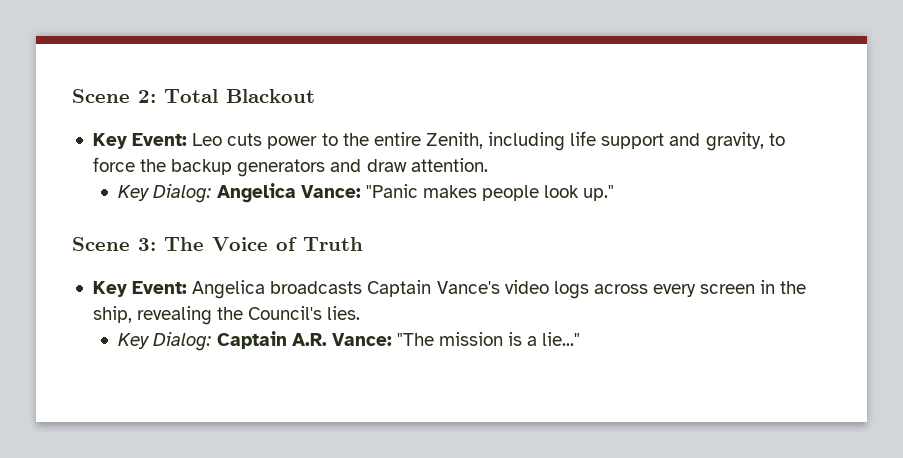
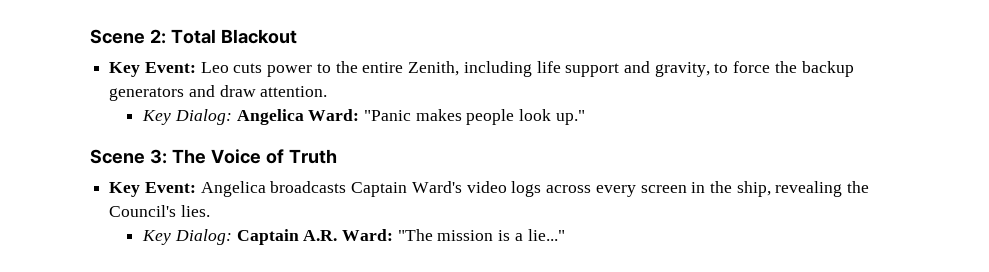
- Key Dialog: Angelica Vance: "Panic makes people look up."
+ Key Dialog: Angelica Ward: "Panic makes people look up."
- Key Event: Angelica broadcasts Captain Vance's video logs across every screen in the ship, revealing the Council's lies.
+ Key Event: Angelica broadcasts Captain Ward's video logs across every screen in the ship, revealing the Council's lies.
- Key Dialog: Captain A.R. Vance: "The mission is a lie..."
+ Key Dialog: Captain A.R. Ward: "The mission is a lie..."

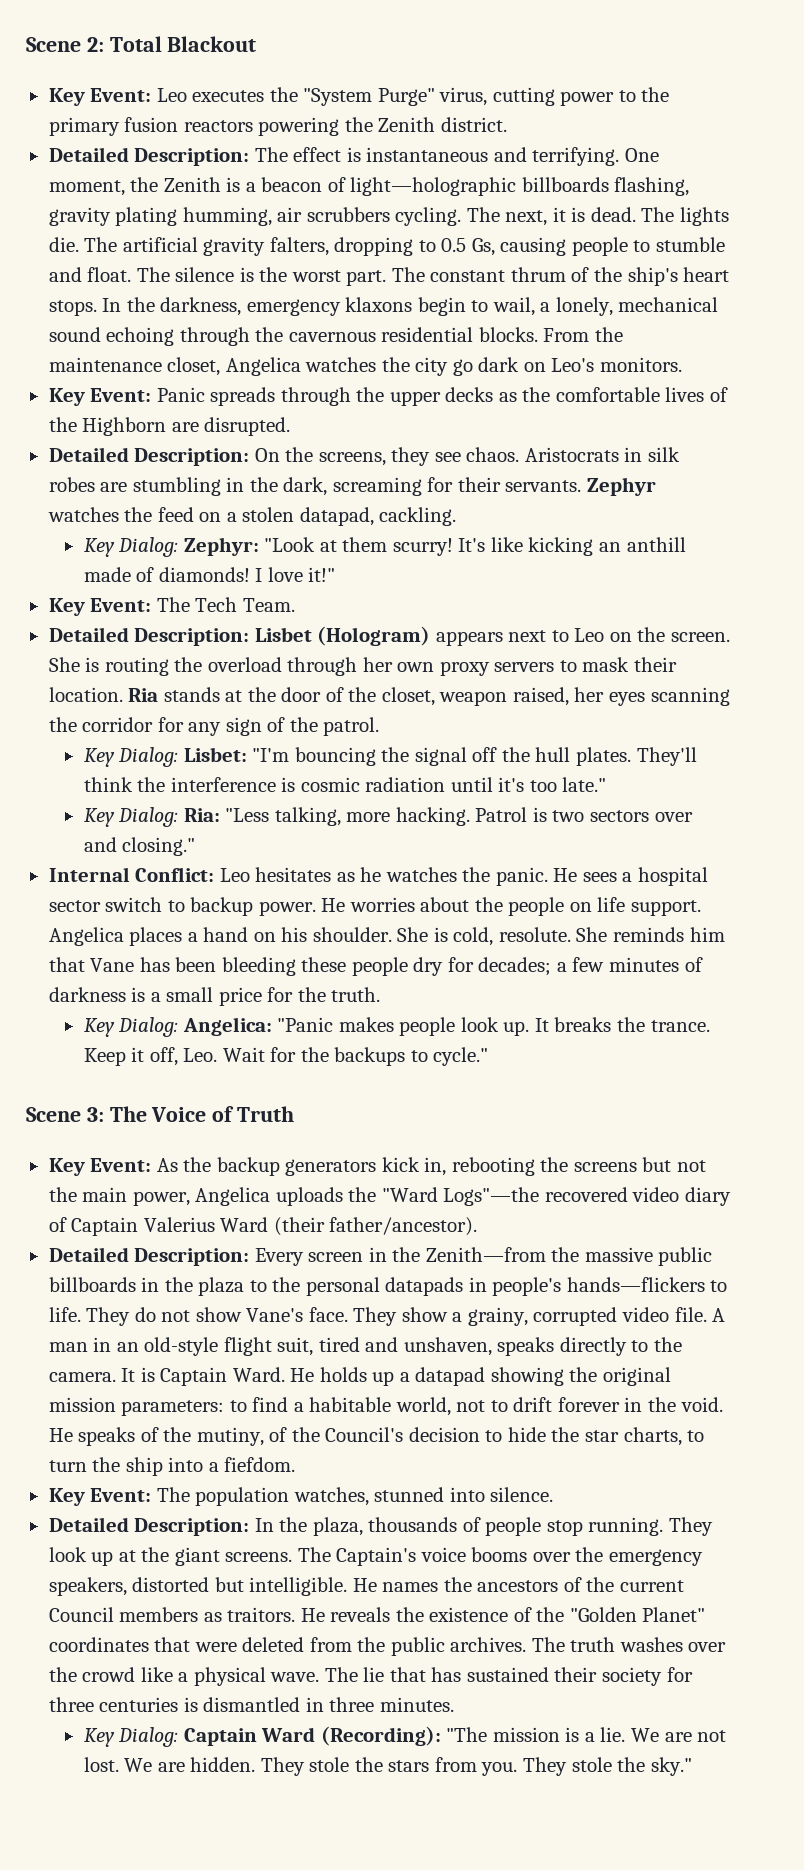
- Key Event: Leo cuts power to the entire Zenith, including life support and gravity, to force the backup generators and draw attention.
- Key Dialog: Angelica Ward: "Panic makes people look up."
+ Key Event: Leo executes the "System Purge" virus, cutting power to the primary fusion reactors powering the Zenith district.
+ Detailed Description: The effect is instantaneous and terrifying. One moment, the Zenith is a beacon of light—holographic billboards flashing, gravity plating humming, air scrubbers cycling. The next, it is dead. The lights die. The artificial gravity falters, dropping to 0.5 Gs, causing people to stumble and float. The silence is the worst part. The constant thrum of the ship's heart stops. In the darkness, emergency klaxons begin to wail, a lonely, mechanical sound echoing through the cavernous residential blocks. From the maintenance closet, Angelica watches the city go dark on Leo's monitors.
+ Key Event: Panic spreads through the upper decks as the comfortable lives of the Highborn are disrupted.
+ Detailed Description: On the screens, they see chaos. Aristocrats in silk robes are stumbling in the dark, screaming for their servants. Zephyr watches the feed on a stolen datapad, cackling.
+ Key Dialog: Zephyr: "Look at them scurry! It's like kicking an anthill made of diamonds! I love it!"
+ Key Event: The Tech Team.
+ Detailed Description: Lisbet (Hologram) appears next to Leo on the screen. She is routing the overload through her own proxy servers to mask their location. Ria stands at the door of the closet, weapon raised, her eyes scanning the corridor for any sign of the patrol.
+ Key Dialog: Lisbet: "I'm bouncing the signal off the hull plates. They'll think the interference is cosmic radiation until it's too late."
+ Key Dialog: Ria: "Less talking, more hacking. Patrol is two sectors over and closing."
+ Internal Conflict: Leo hesitates as he watches the panic. He sees a hospital sector switch to backup power. He worries about the people on life support. Angelica places a hand on his shoulder. She is cold, resolute. She reminds him that Vane has been bleeding these people dry for decades; a few minutes of darkness is a small price for the truth.
+ Key Dialog: Angelica: "Panic makes people look up. It breaks the trance. Keep it off, Leo. Wait for the backups to cycle."
- Key Event: Angelica broadcasts Captain Ward's video logs across every screen in the ship, revealing the Council's lies.
+ Key Event: As the backup generators kick in, rebooting the screens but not the main power, Angelica uploads the "Ward Logs"—the recovered video diary of Captain Valerius Ward (their father/ancestor).
+ Detailed Description: Every screen in the Zenith—from the massive public billboards in the plaza to the personal datapads in people's hands—flickers to life. They do not show Vane's face. They show a grainy, corrupted video file. A man in an old-style flight suit, tired and unshaven, speaks directly to the camera. It is Captain Ward. He holds up a datapad showing the original mission parameters: to find a habitable world, not to drift forever in the void. He speaks of the mutiny, of the Council's decision to hide the star charts, to turn the ship into a fiefdom.
+ Key Event: The population watches, stunned into silence.
+ Detailed Description: In the plaza, thousands of people stop running. They look up at the giant screens. The Captain's voice booms over the emergency speakers, distorted but intelligible. He names the ancestors of the current Council members as traitors. He reveals the existence of the "Golden Planet" coordinates that were deleted from the public archives. The truth washes over the crowd like a physical wave. The lie that has sustained their society for three centuries is dismantled in three minutes.
- Key Dialog: Captain A.R. Ward: "The mission is a lie..."
+ Key Dialog: Captain Ward (Recording): "The mission is a lie. We are not lost. We are hidden. They stole the stars from you. They stole the sky."

